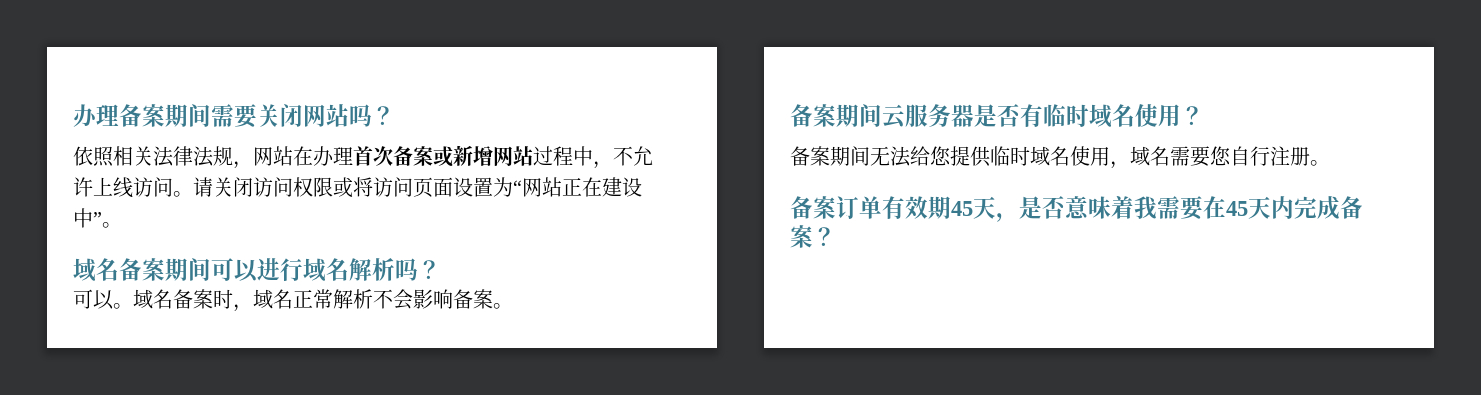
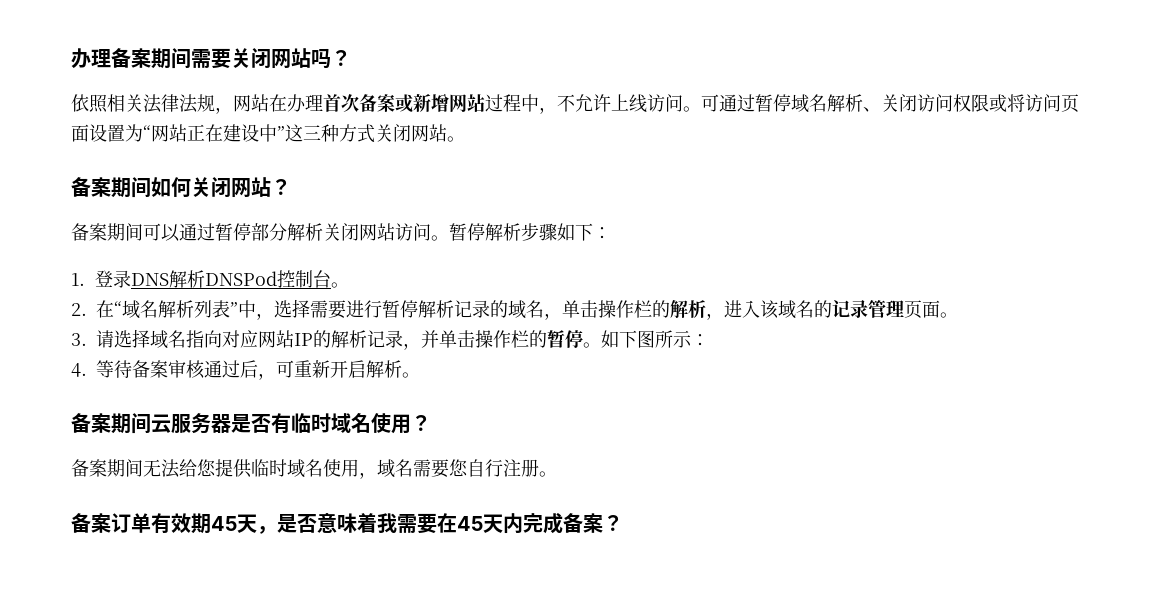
- 请关闭访问权限或将访问页面设置为“网站正在建设中”。
- 域名备案期间可以进行域名解析吗？
- 可以。域名备案时，域名正常解析不会影响备案。
+ 可通过暂停域名解析、关闭访问权限或将访问页面设置为“网站正在建设中”这三种方式关闭网站。
+ 备案期间如何关闭网站？
+ 备案期间可以通过暂停部分解析关闭网站访问。暂停解析步骤如下：
+ 1.登录DNS解析DNSPod控制台。
+ 2.在“域名解析列表”中，选择需要进行暂停解析记录的域名，单击操作栏的解析，进入该域名的记录管理页面。
+ 3.请选择域名指向对应网站IP的解析记录，并单击操作栏的暂停。如下图所示：
+ 4.等待备案审核通过后，可重新开启解析。

